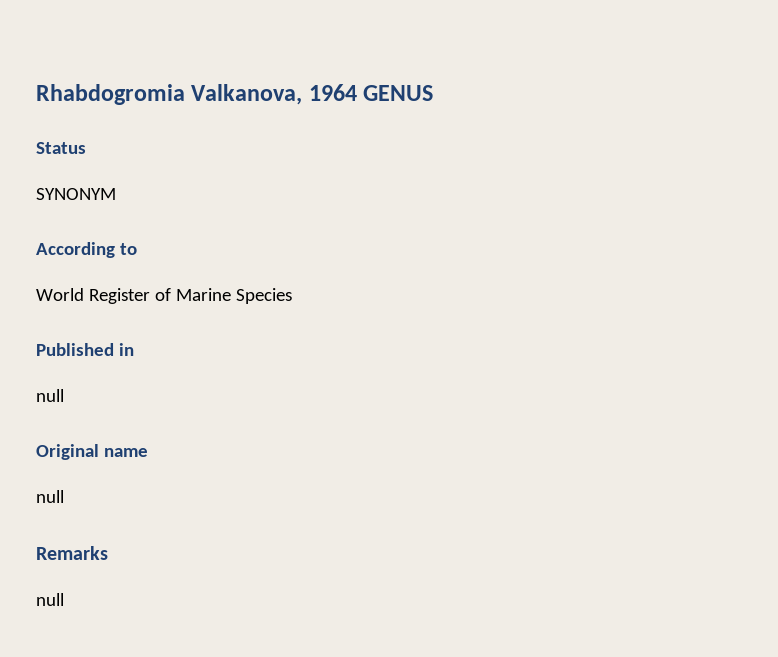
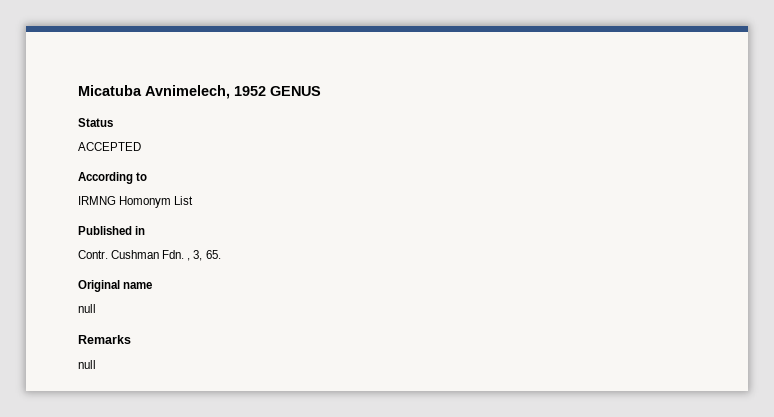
- Rhabdogromia Valkanova, 1964 GENUS
+ Micatuba Avnimelech, 1952 GENUS
- SYNONYM
+ ACCEPTED
- World Register of Marine Species
+ IRMNG Homonym List
  Published in
- null
+ Contr. Cushman Fdn. , 3, 65.

